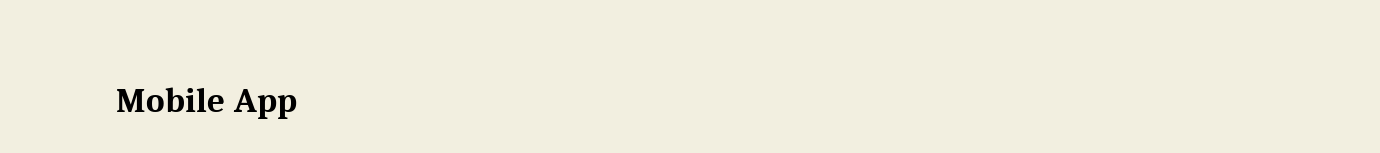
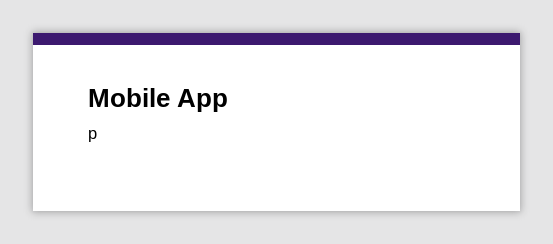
+ p

